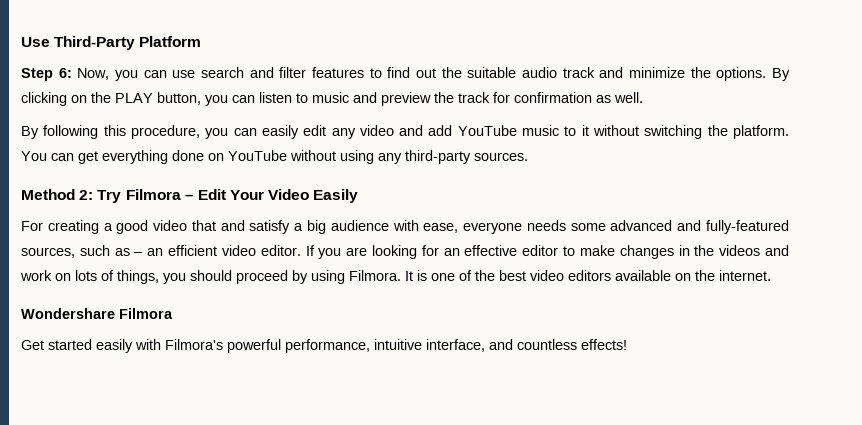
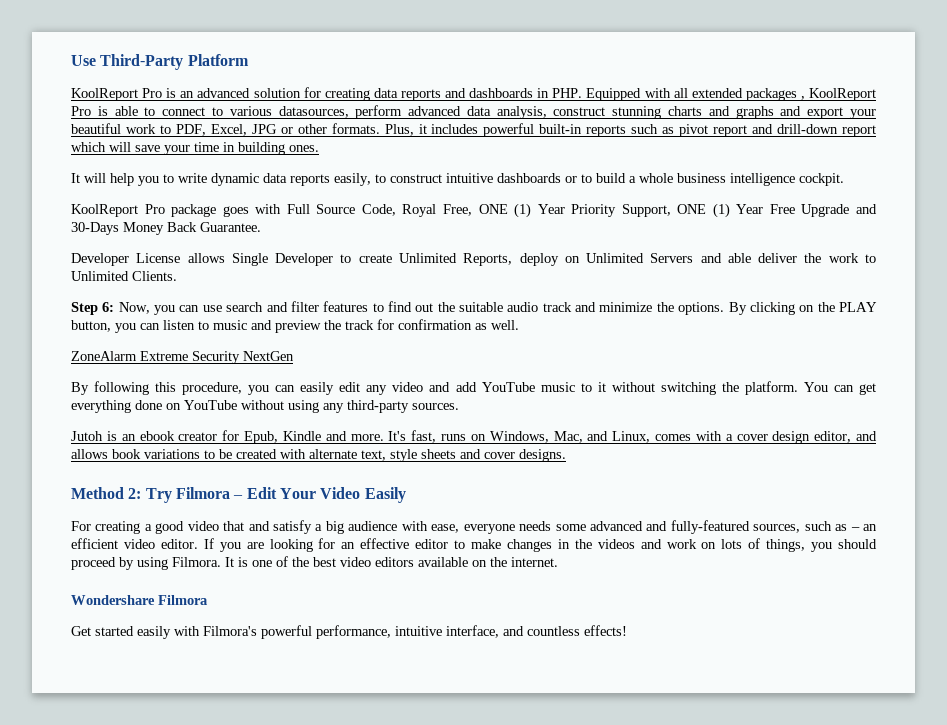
+ KoolReport Pro is an advanced solution for creating data reports and dashboards in PHP. Equipped with all extended packages , KoolReport Pro is able to connect to various datasources, perform advanced data analysis, construct stunning charts and graphs and export your beautiful work to PDF, Excel, JPG or other formats. Plus, it includes powerful built-in reports such as pivot report and drill-down report which will save your time in building ones.
+ It will help you to write dynamic data reports easily, to construct intuitive dashboards or to build a whole business intelligence cockpit.
+ KoolReport Pro package goes with Full Source Code, Royal Free, ONE (1) Year Priority Support, ONE (1) Year Free Upgrade and 30-Days Money Back Guarantee.
+ Developer License allows Single Developer to create Unlimited Reports, deploy on Unlimited Servers and able deliver the work to Unlimited Clients.
+ ZoneAlarm Extreme Security NextGen
+ Jutoh is an ebook creator for Epub, Kindle and more. It's fast, runs on Windows, Mac, and Linux, comes with a cover design editor, and allows book variations to be created with alternate text, style sheets and cover designs.

